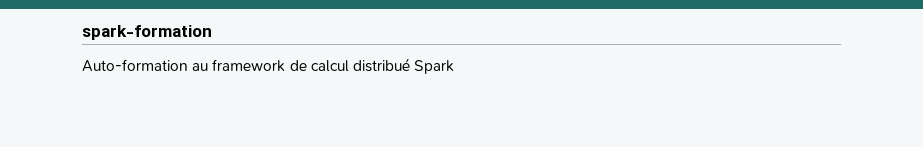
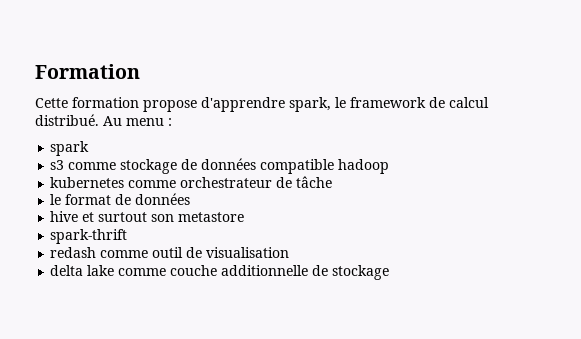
- spark-formation
- Auto-formation au framework de calcul distribué Spark
+ Formation
+ Cette formation propose d'apprendre spark, le framework de calcul distribué. Au menu :
+ spark
+ s3 comme stockage de données compatible hadoop
+ kubernetes comme orchestrateur de tâche
+ le format de données
+ hive et surtout son metastore
+ spark-thrift
+ redash comme outil de visualisation
+ delta lake comme couche additionnelle de stockage

